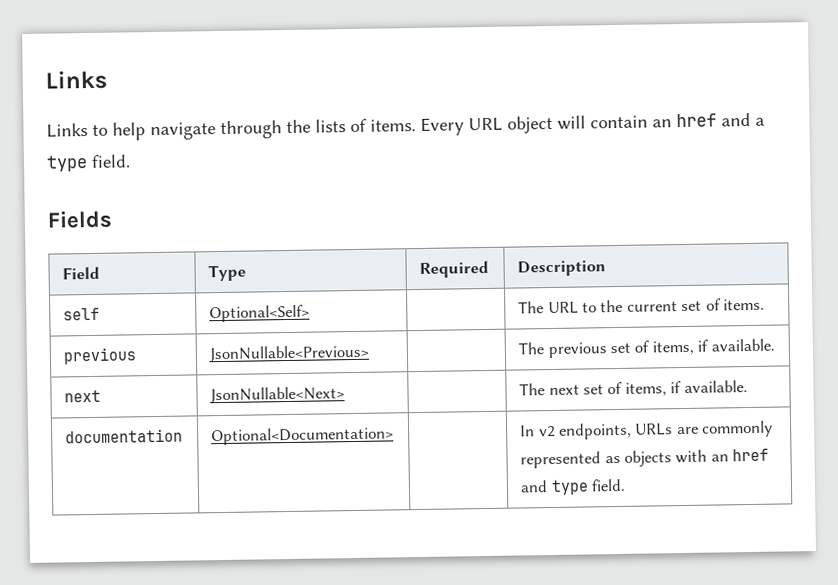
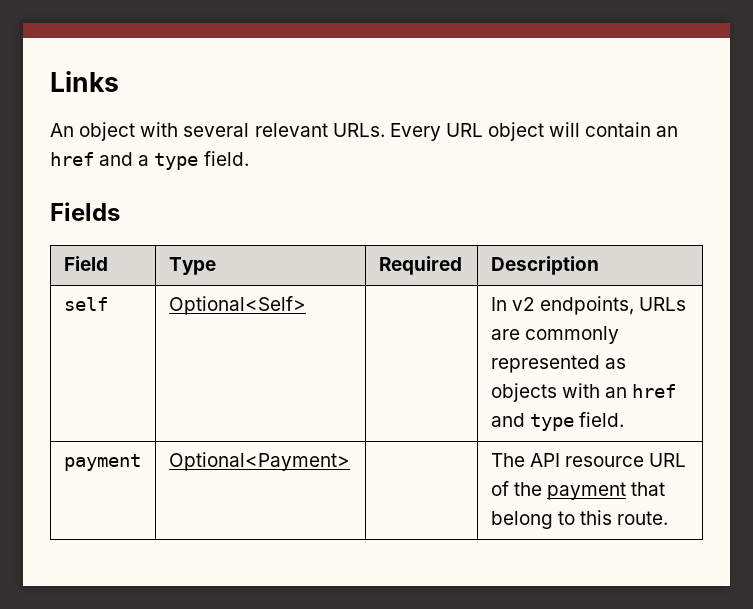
- Links to help navigate through the lists of items.
+ An object with several relevant URLs.
- self | Optional<Self> | | The URL to the current set of items.
- previous | JsonNullable<Previous> | | The previous set of items, if available.
- next | JsonNullable<Next> | | The next set of items, if available.
- documentation | Optional<Documentation> | | In v2 endpoints, URLs are commonly represented as objects with an href and type field.
+ self | Optional<Self> | | In v2 endpoints, URLs are commonly represented as objects with an href and type field.
+ payment | Optional<Payment> | | The API resource URL of the payment that belong to this route.

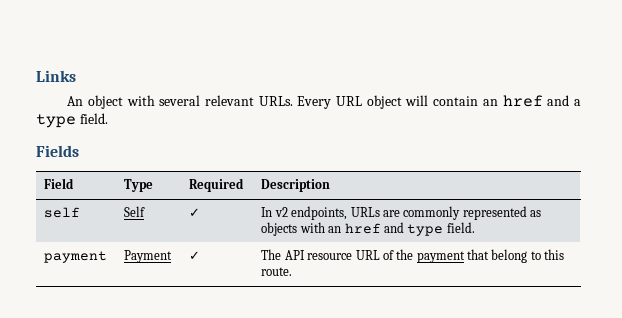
- self | Optional<Self> | | In v2 endpoints, URLs are commonly represented as objects with an href and type field.
+ self | Self | ✓ | In v2 endpoints, URLs are commonly represented as objects with an href and type field.
- payment | Optional<Payment> | | The API resource URL of the payment that belong to this route.
+ payment | Payment | ✓ | The API resource URL of the payment that belong to this route.

